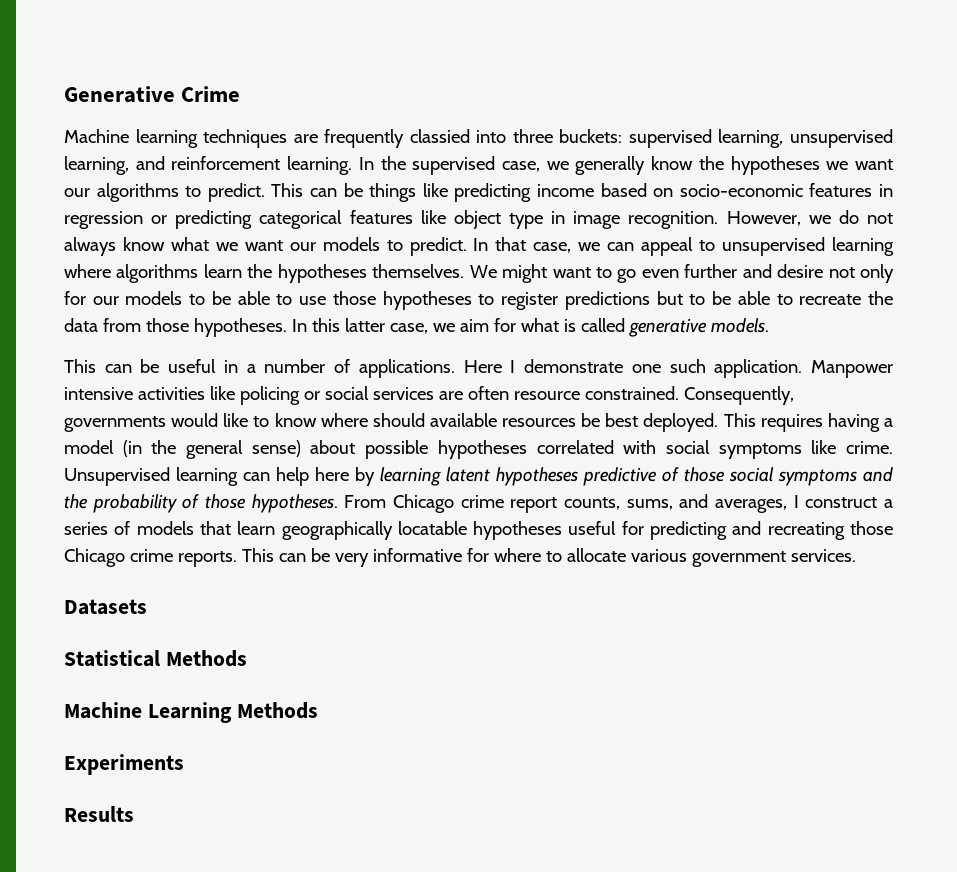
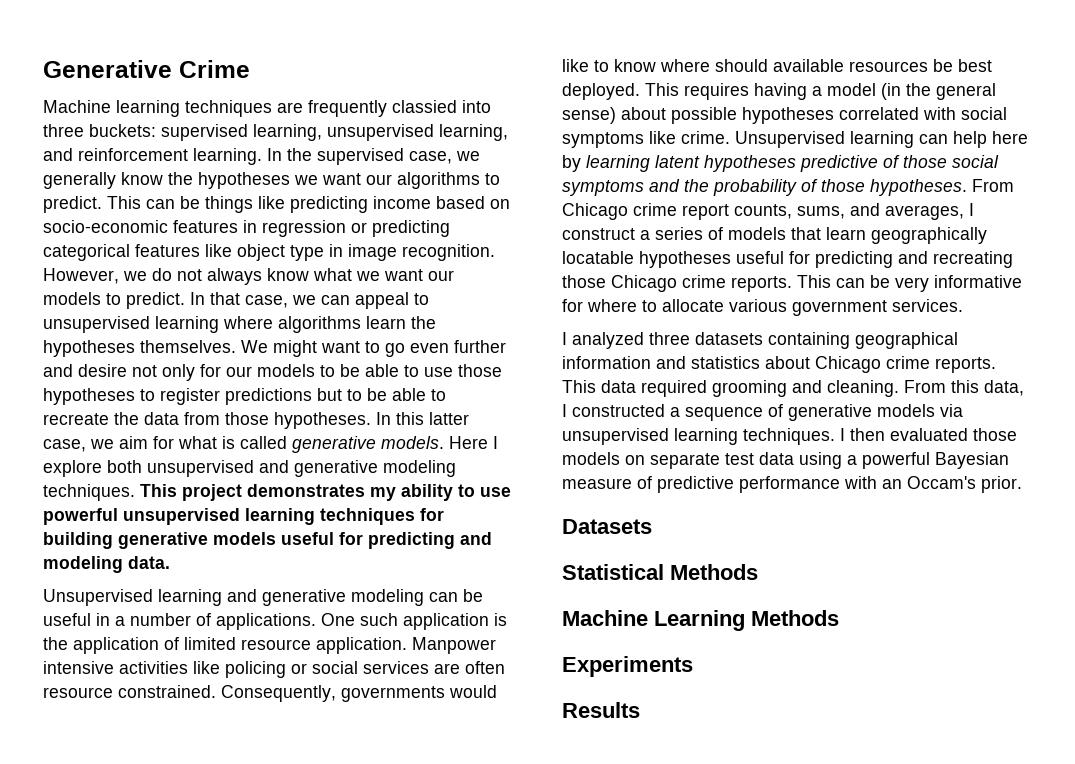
- In this latter case, we aim for what is called generative models.
- This can be useful in a number of applications.
+ In this latter case, we aim for what is called generative models. Here I explore both unsupervised and generative modeling techniques. This project demonstrates my ability to use powerful unsupervised learning techniques for building generative models useful for predicting and modeling data.
+ Unsupervised learning and generative modeling can be useful in a number of applications.
- Here I demonstrate one such application.
+ One such application is the application of limited resource application.
+ I analyzed three datasets containing geographical information and statistics about Chicago crime reports. This data required grooming and cleaning. From this data, I constructed a sequence of generative models via unsupervised learning techniques. I then evaluated those models on separate test data using a powerful Bayesian measure of predictive performance with an Occam's prior.

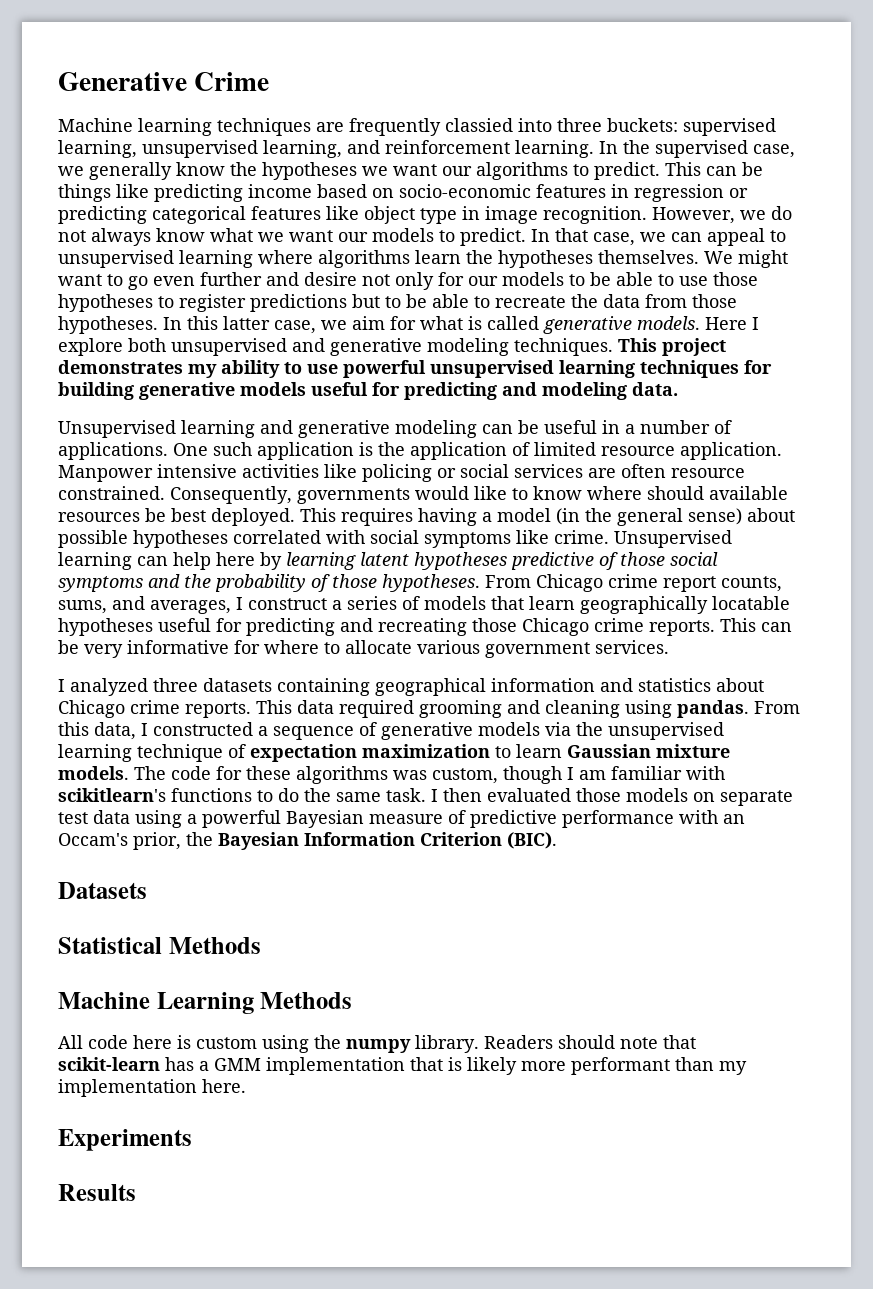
- This data required grooming and cleaning.
+ This data required grooming and cleaning using pandas.
- From this data, I constructed a sequence of generative models via unsupervised learning techniques.
+ From this data, I constructed a sequence of generative models via the unsupervised learning technique of expectation maximization to learn Gaussian mixture models. The code for these algorithms was custom, though I am familiar with scikitlearn's functions to do the same task.
- I then evaluated those models on separate test data using a powerful Bayesian measure of predictive performance with an Occam's prior.
+ I then evaluated those models on separate test data using a powerful Bayesian measure of predictive performance with an Occam's prior, the Bayesian Information Criterion (BIC).
+ All code here is custom using the numpy library. Readers should note that scikit-learn has a GMM implementation that is likely more performant than my implementation here.

